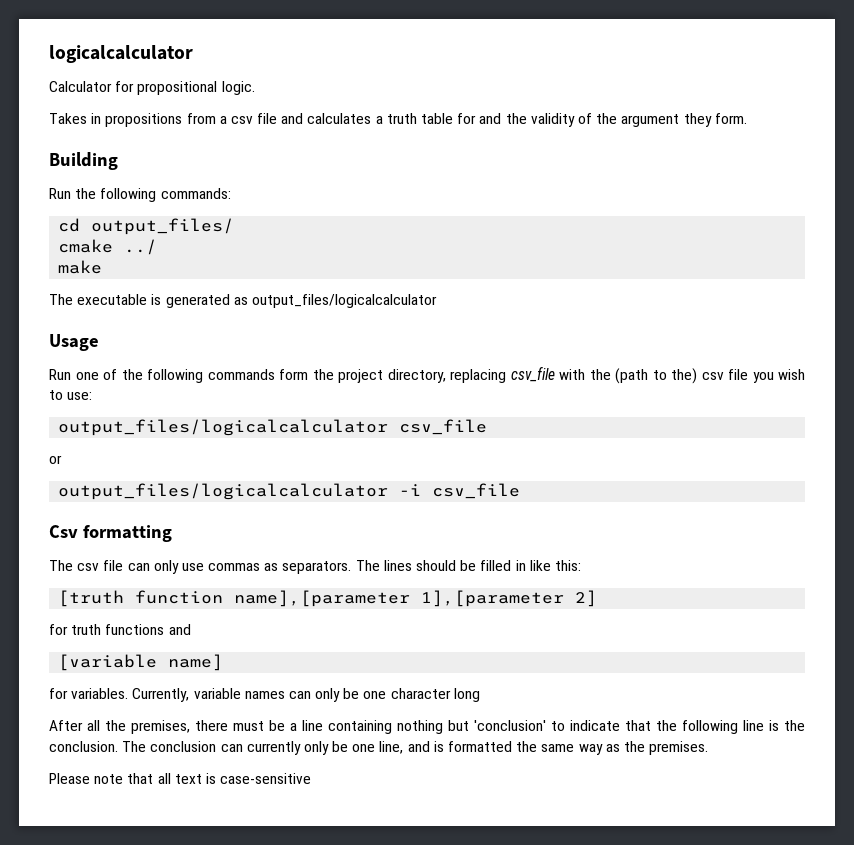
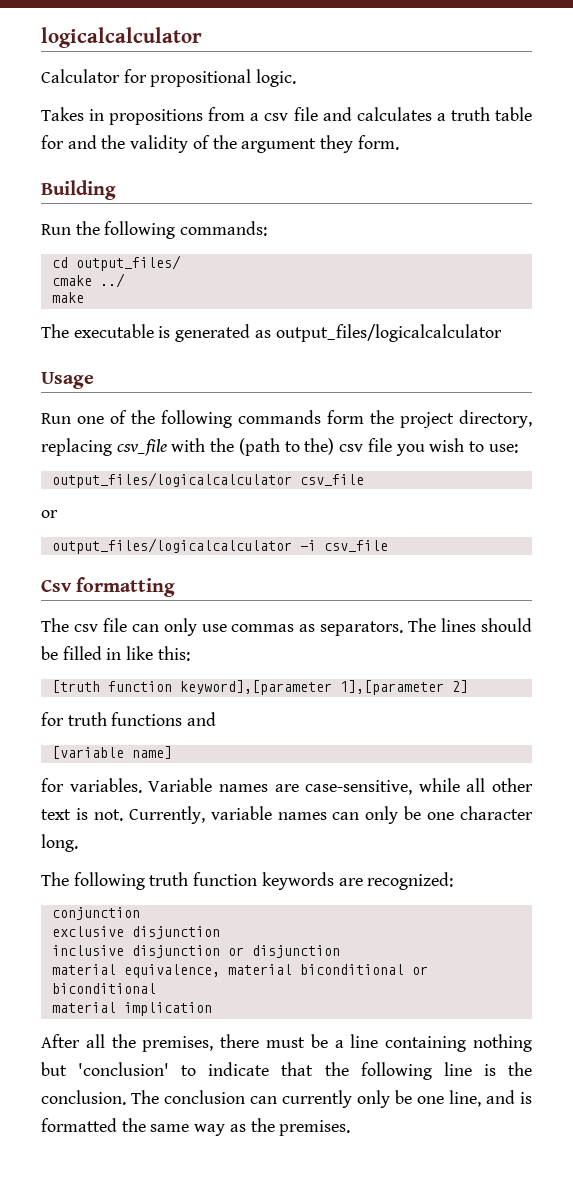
- [truth function name],[parameter 1],[parameter 2]
+ [truth function keyword],[parameter 1],[parameter 2]
+ Variable names are case-sensitive, while all other text is not.
- Currently, variable names can only be one character long
+ Currently, variable names can only be one character long.
+ The following truth function keywords are recognized:
+ conjunction
+ exclusive disjunction
+ inclusive disjunction or disjunction
+ material equivalence, material biconditional or biconditional
+ material implication
- Please note that all text is case-sensitive

